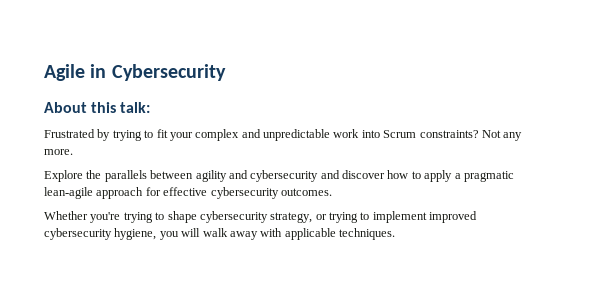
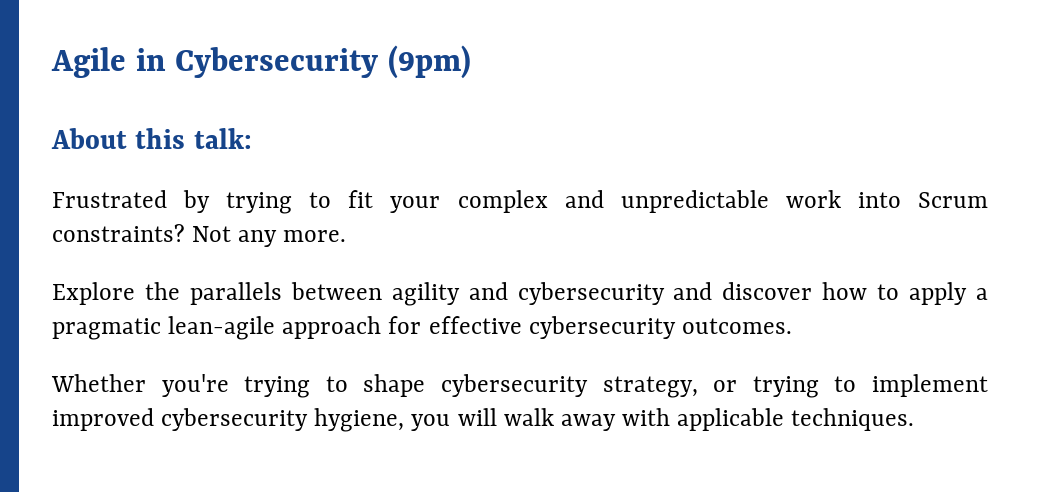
- Agile in Cybersecurity
+ Agile in Cybersecurity (9pm)

